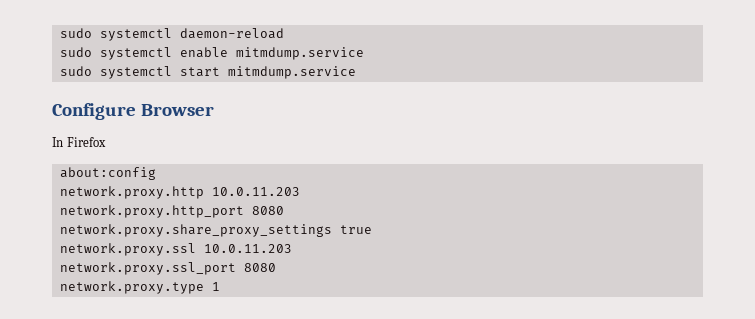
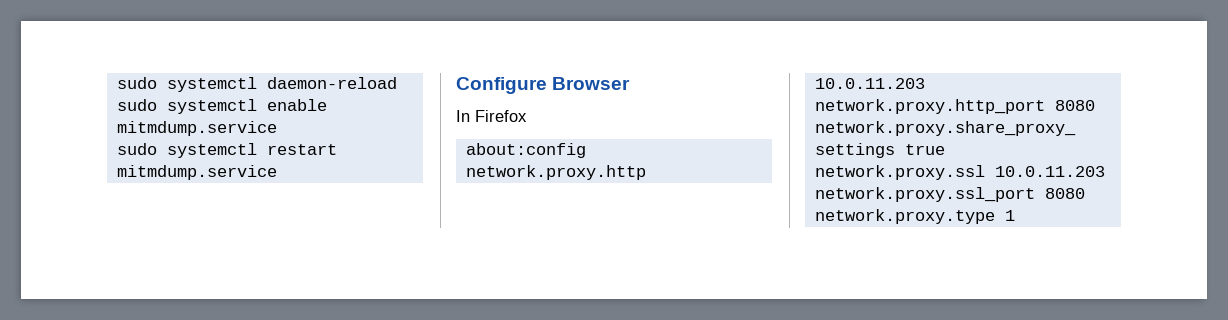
- sudo systemctl start mitmdump.service
+ sudo systemctl restart mitmdump.service

